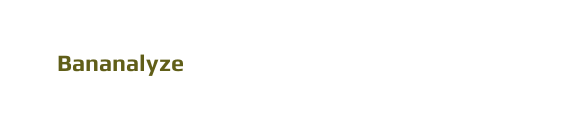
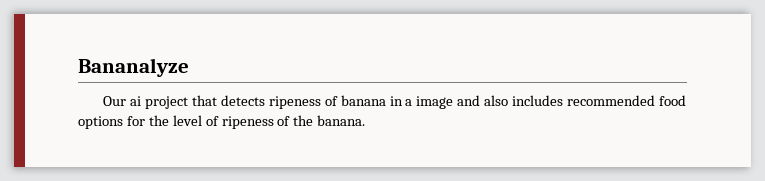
+ Our ai project that detects ripeness of banana in a image and also includes recommended food options for the level of ripeness of the banana.

